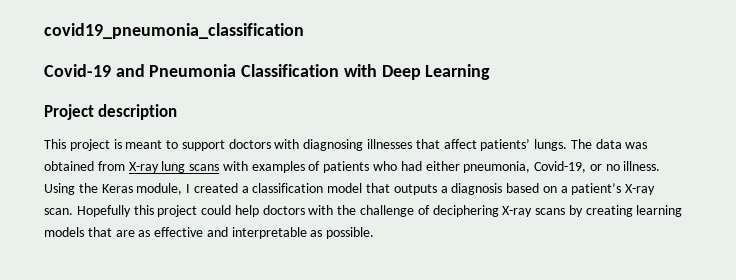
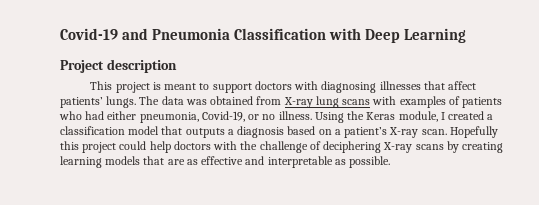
- covid19_pneumonia_classification

